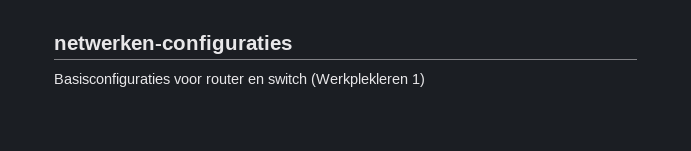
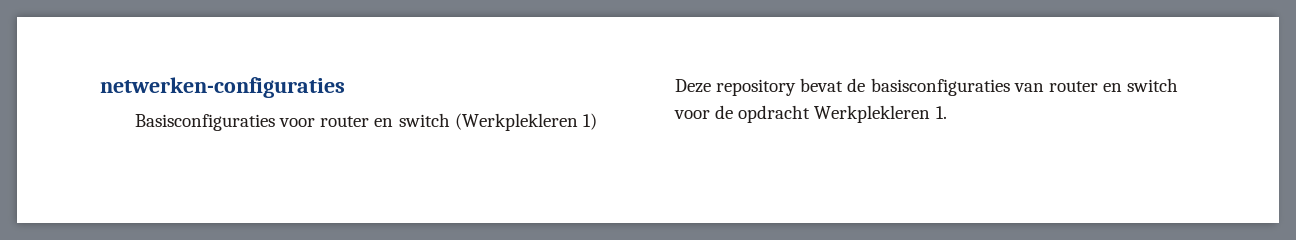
- Basisconfiguraties voor router en switch (Werkplekleren 1)
+ Basisconfiguraties voor router en switch (Werkplekleren 1) Deze repository bevat de basisconfiguraties van router en switch voor de opdracht Werkplekleren 1.

